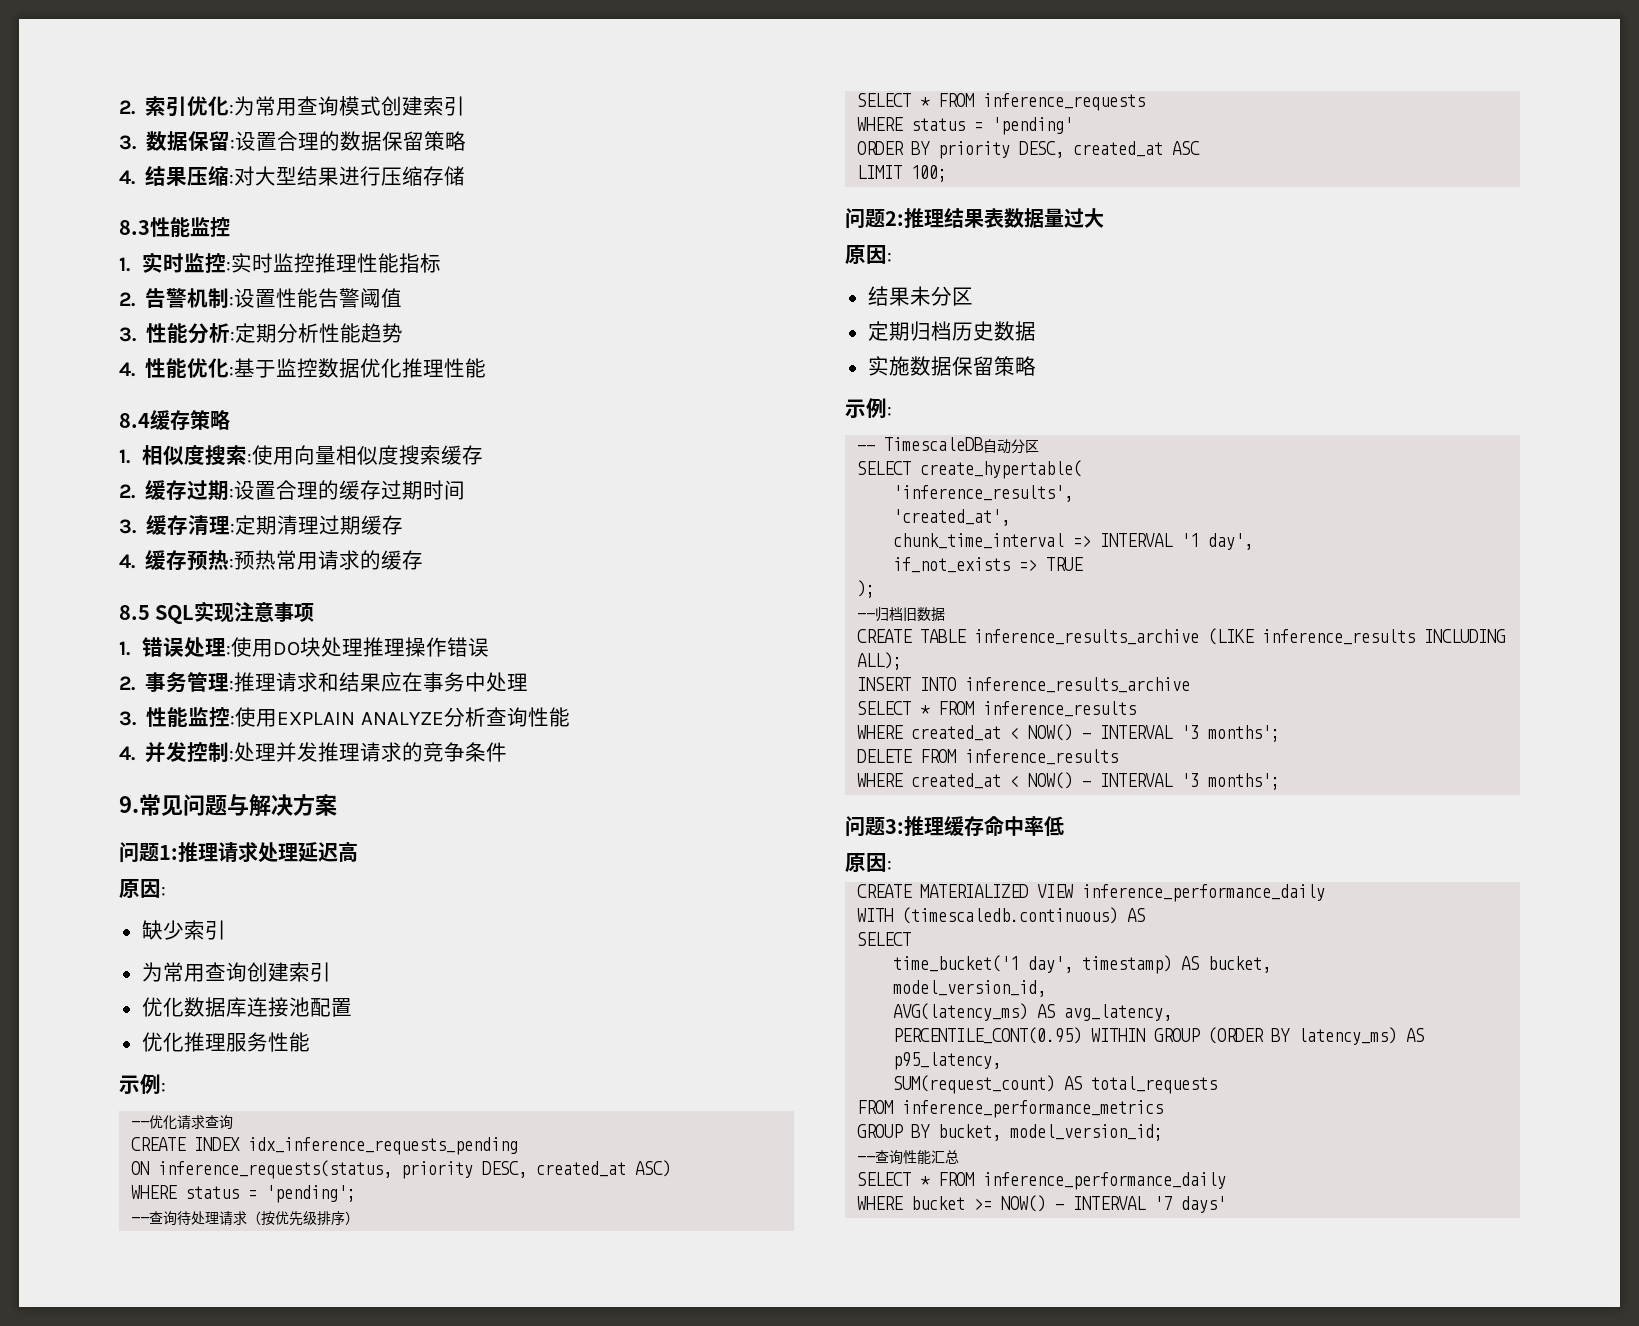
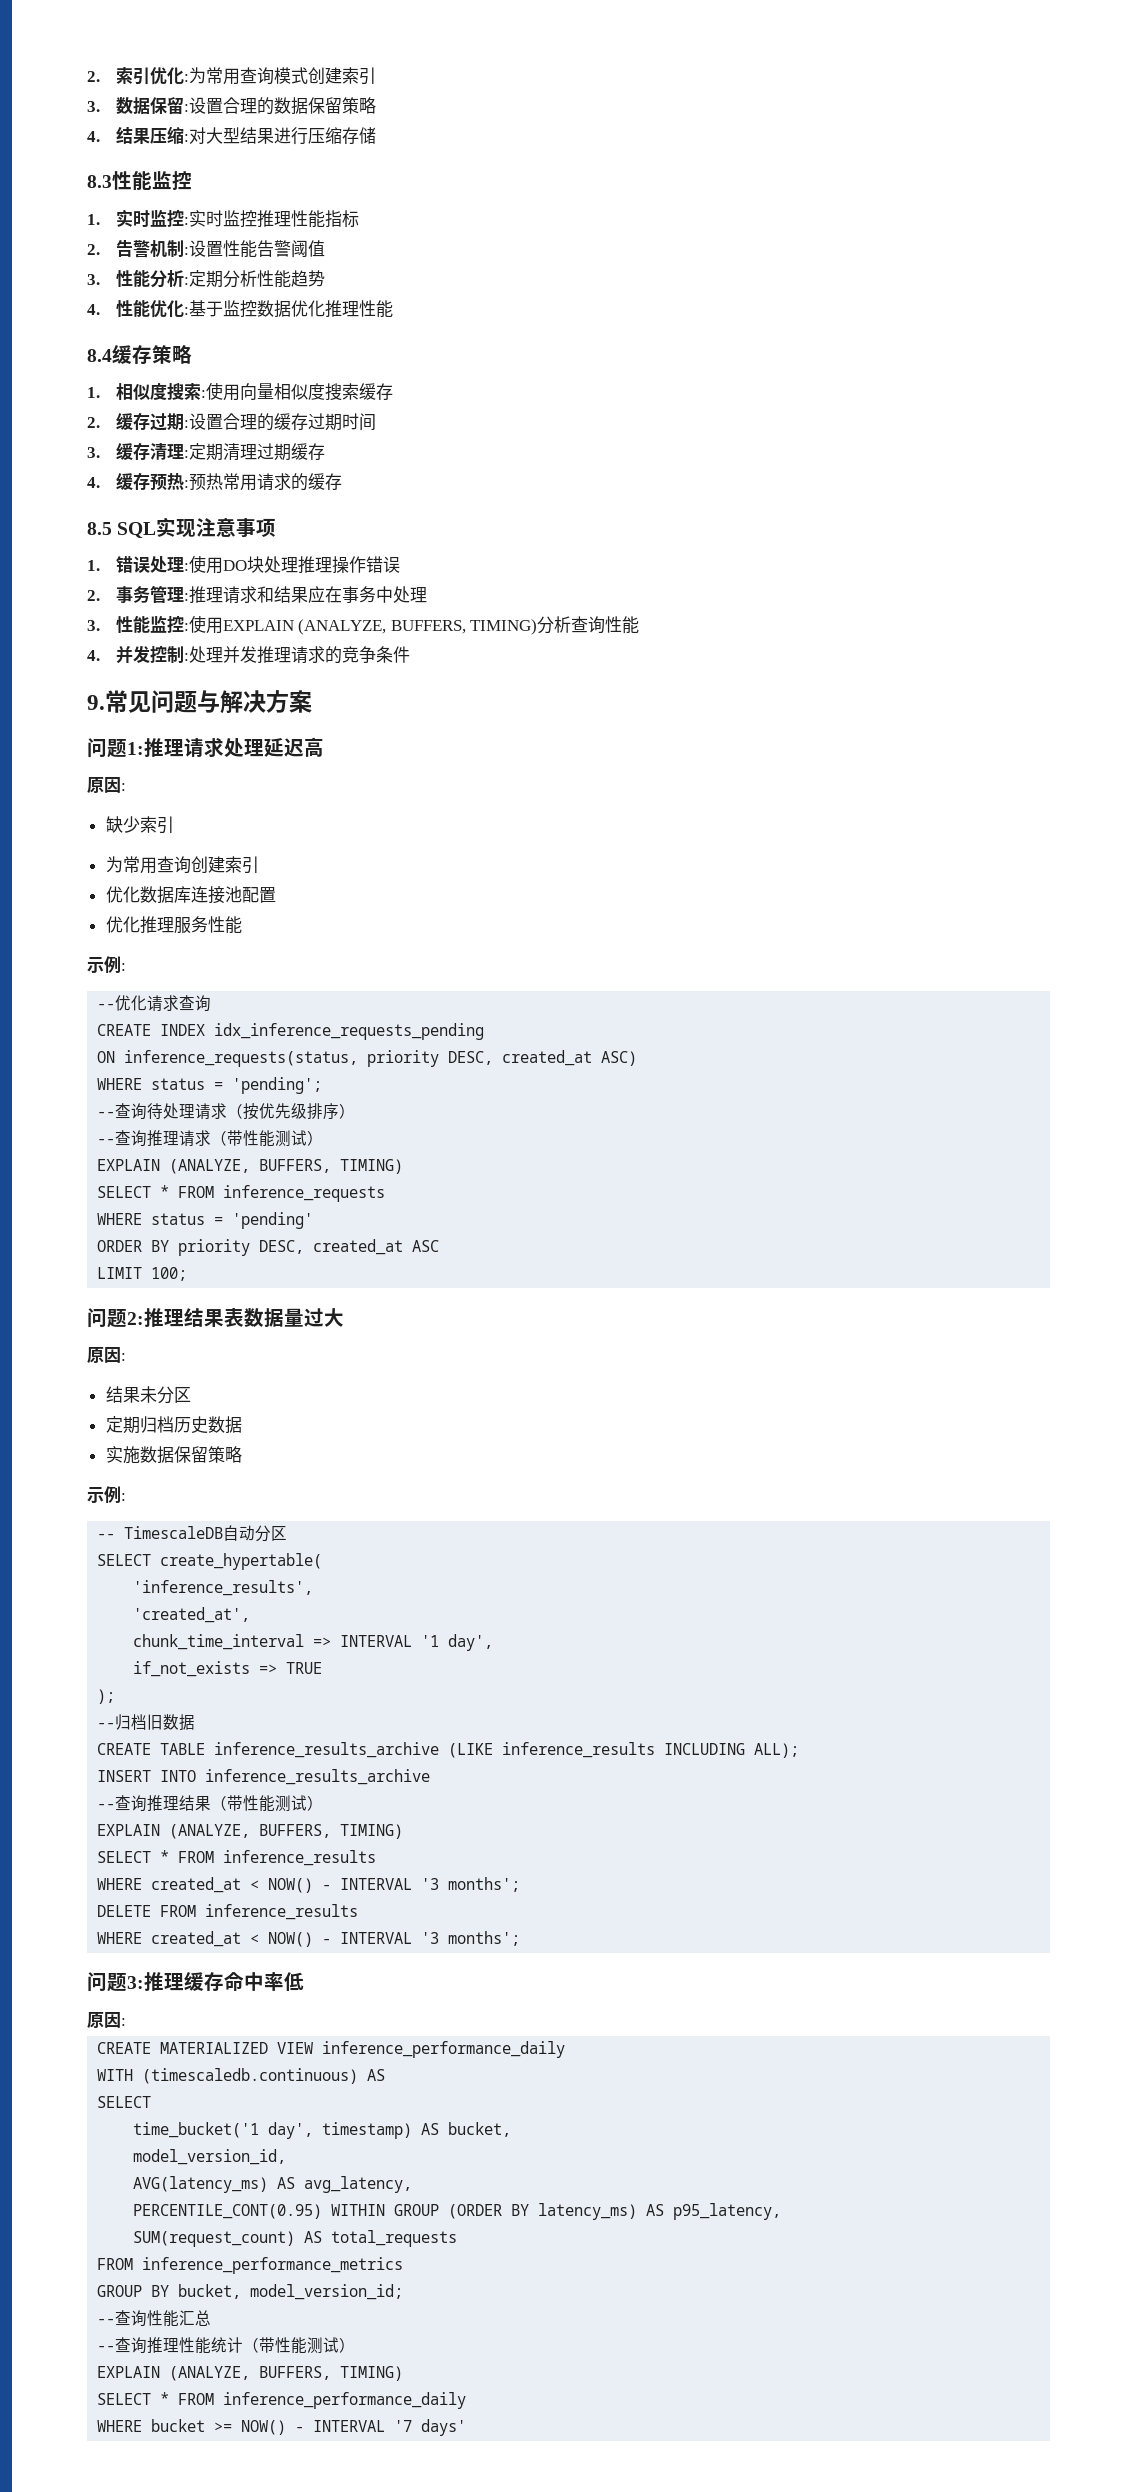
- 3.性能监控:使用EXPLAIN ANALYZE分析查询性能
+ 3.性能监控:使用EXPLAIN (ANALYZE, BUFFERS, TIMING)分析查询性能
+ --查询推理请求（带性能测试）
+ EXPLAIN (ANALYZE, BUFFERS, TIMING)
+ --查询推理结果（带性能测试）
+ EXPLAIN (ANALYZE, BUFFERS, TIMING)
+ --查询推理性能统计（带性能测试）
+ EXPLAIN (ANALYZE, BUFFERS, TIMING)

